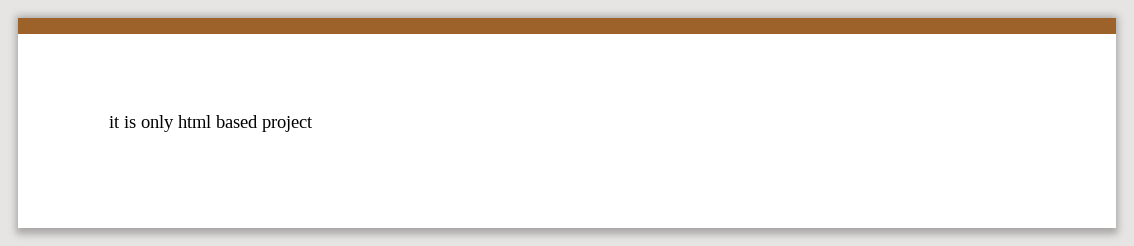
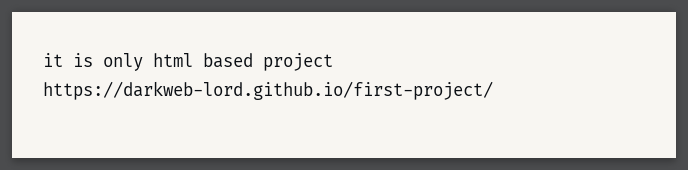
- it is only html based project
+ it is only html based project https://darkweb-lord.github.io/first-project/

